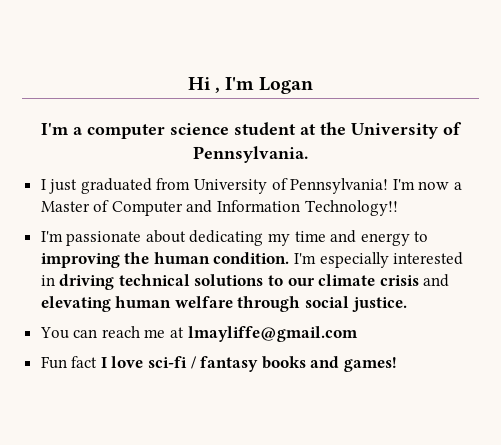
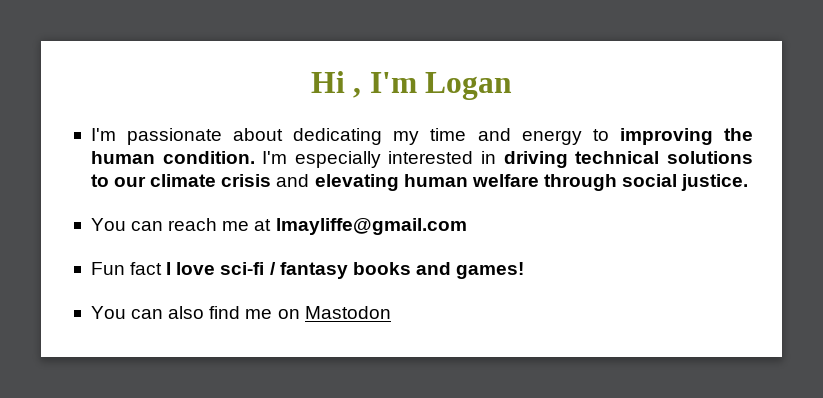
- I'm a computer science student at the University of Pennsylvania.
- I just graduated from University of Pennsylvania! I'm now a Master of Computer and Information Technology!!
+ You can also find me on Mastodon

